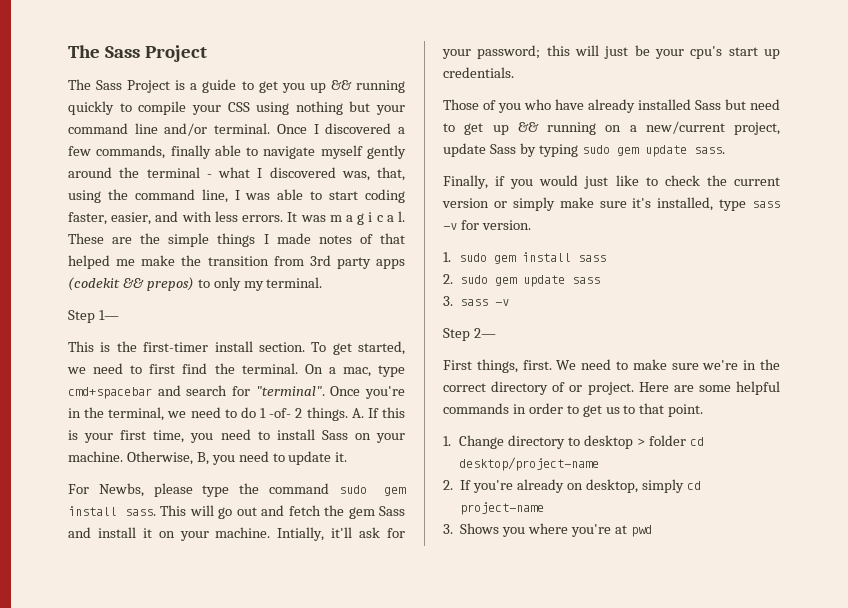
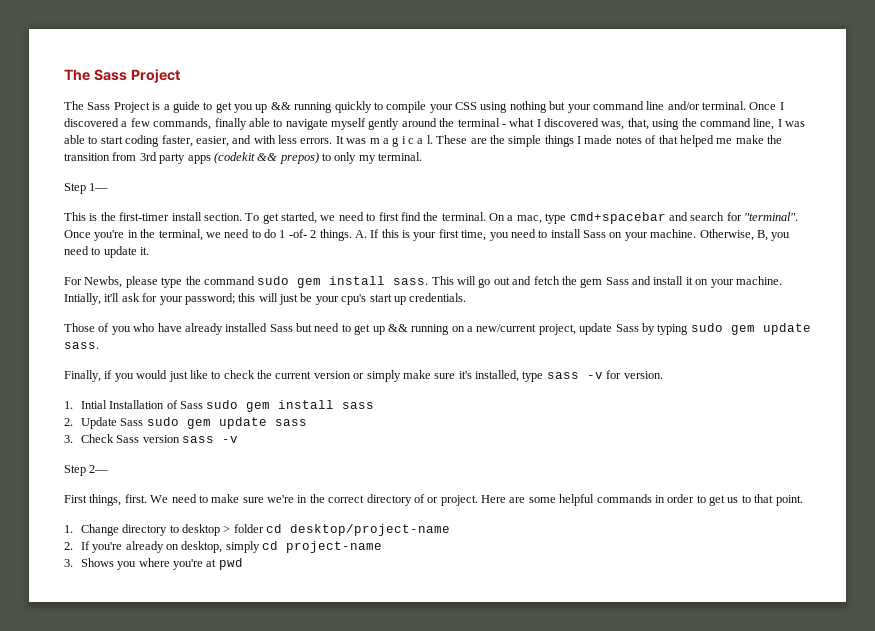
- 1. sudo gem install sass
+ 1. Intial Installation of Sass sudo gem install sass
- 2. sudo gem update sass
+ 2. Update Sass sudo gem update sass
- 3. sass -v
+ 3. Check Sass version sass -v

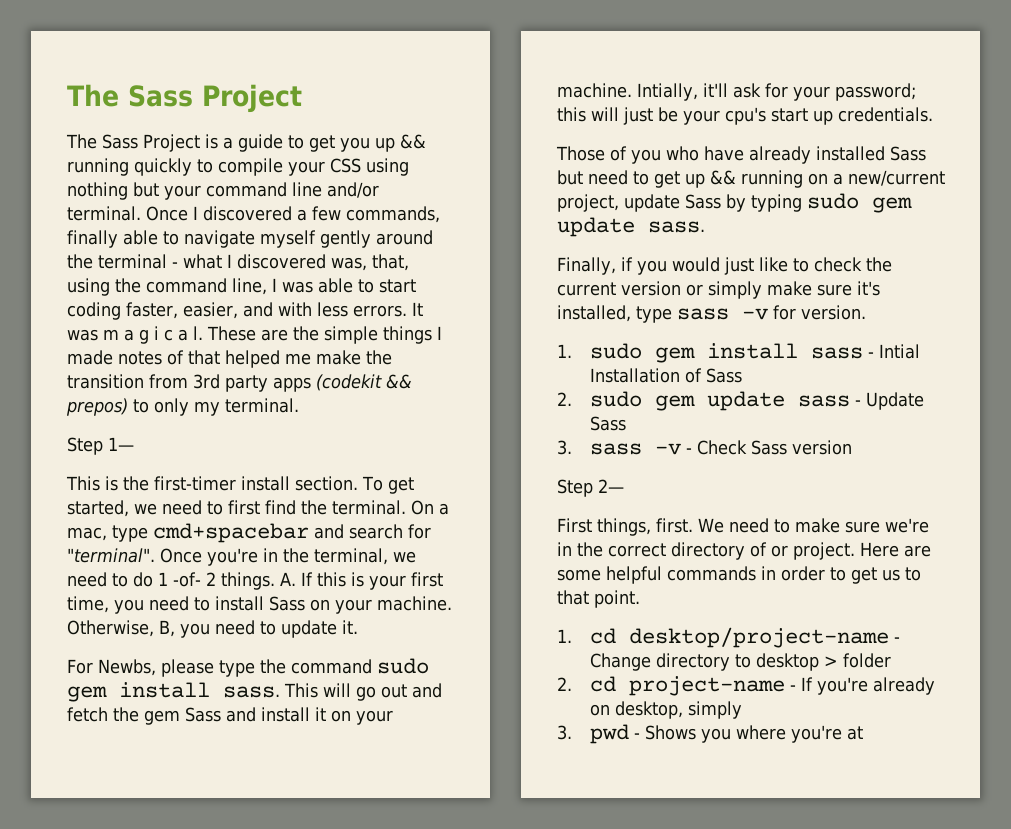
- 1. Intial Installation of Sass sudo gem install sass
- 2. Update Sass sudo gem update sass
- 3. Check Sass version sass -v
+ 1. sudo gem install sass - Intial Installation of Sass
+ 2. sudo gem update sass - Update Sass
+ 3. sass -v - Check Sass version
- 1. Change directory to desktop > folder cd desktop/project-name
- 2. If you're already on desktop, simply cd project-name
- 3. Shows you where you're at pwd
+ 1. cd desktop/project-name - Change directory to desktop > folder
+ 2. cd project-name - If you're already on desktop, simply
+ 3. pwd - Shows you where you're at

